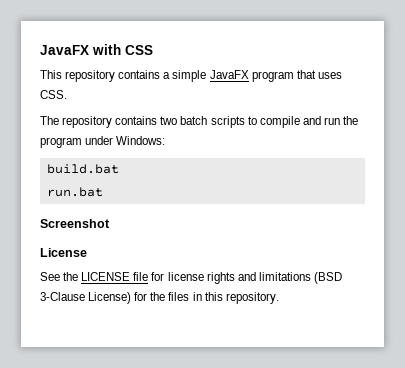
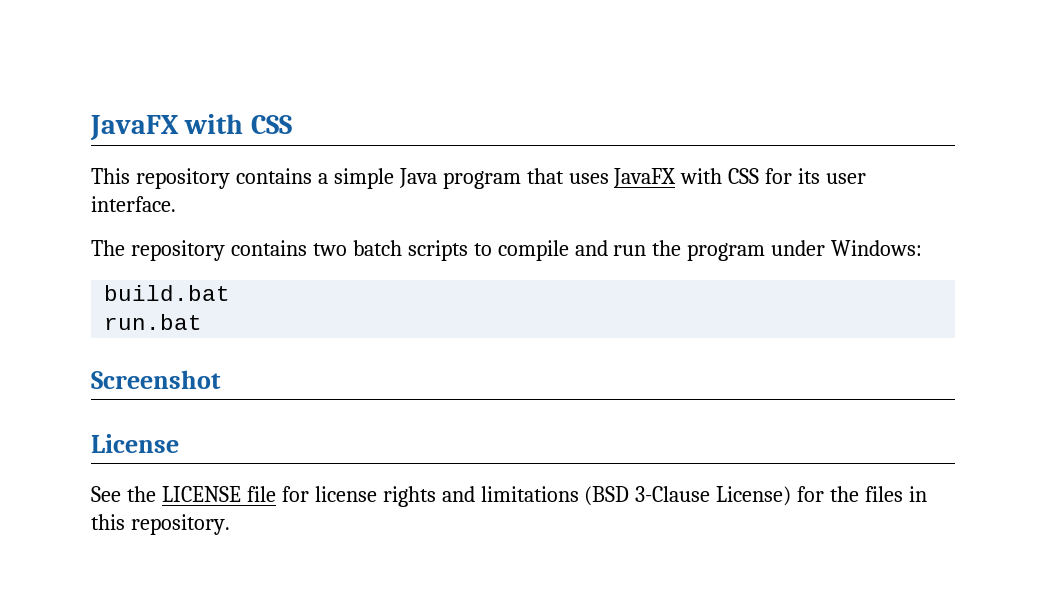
- This repository contains a simple JavaFX program that uses CSS.
+ This repository contains a simple Java program that uses JavaFX with CSS for its user interface.

